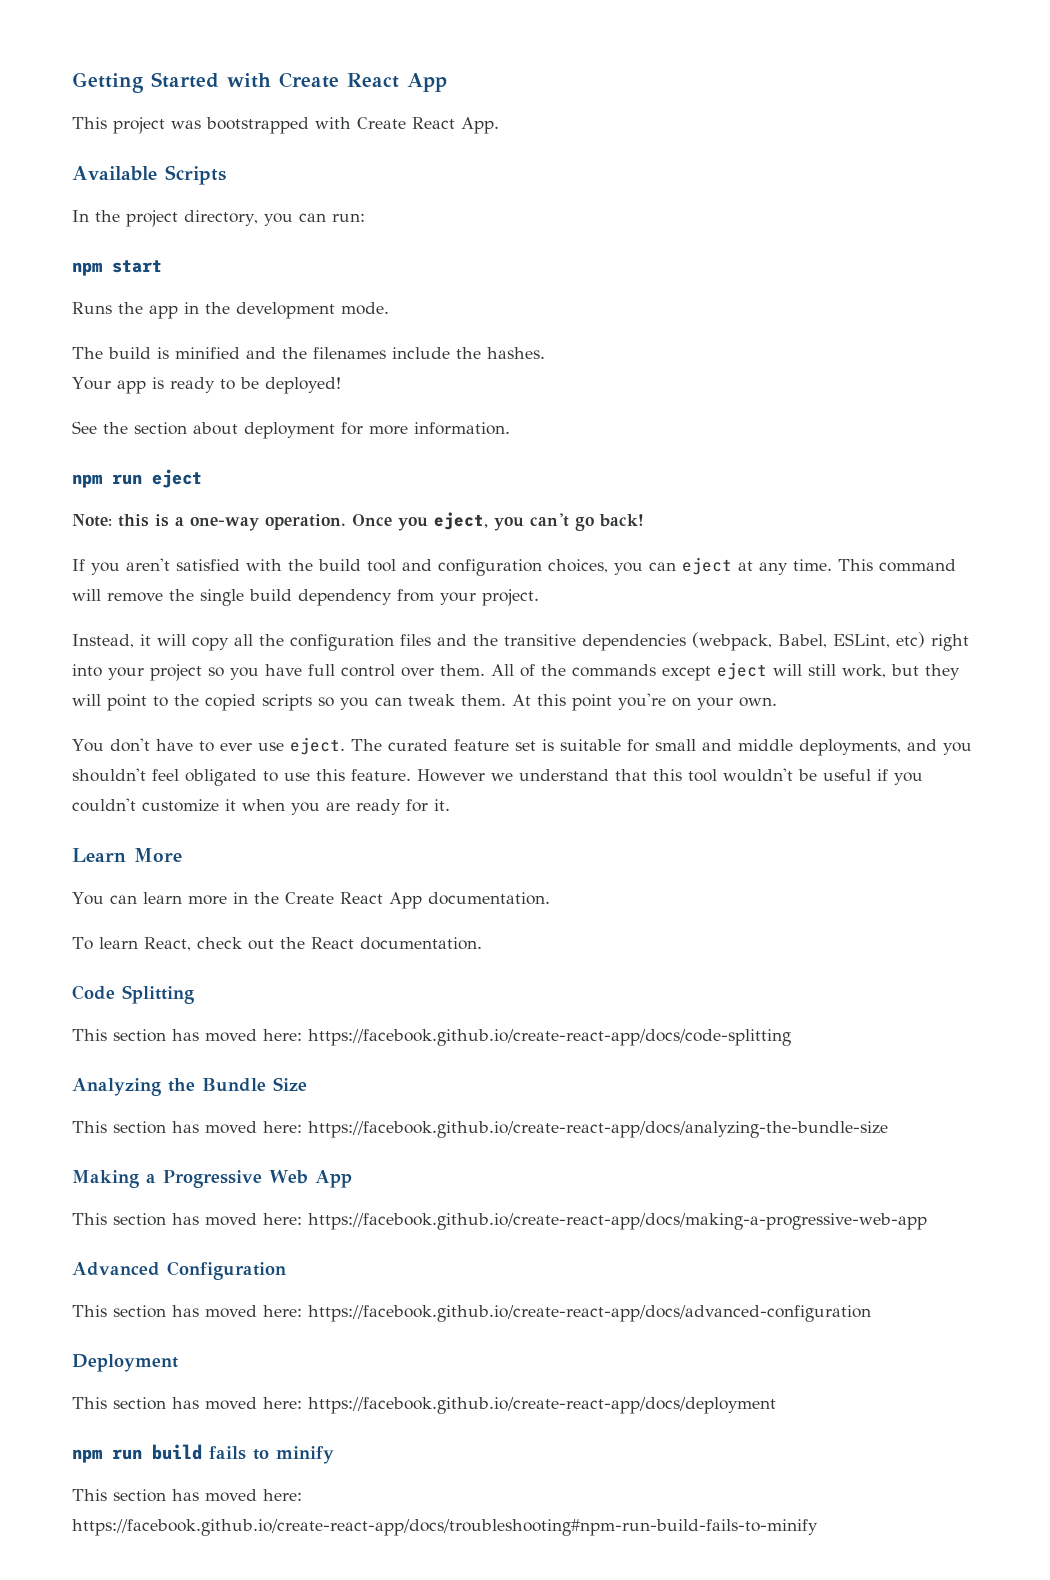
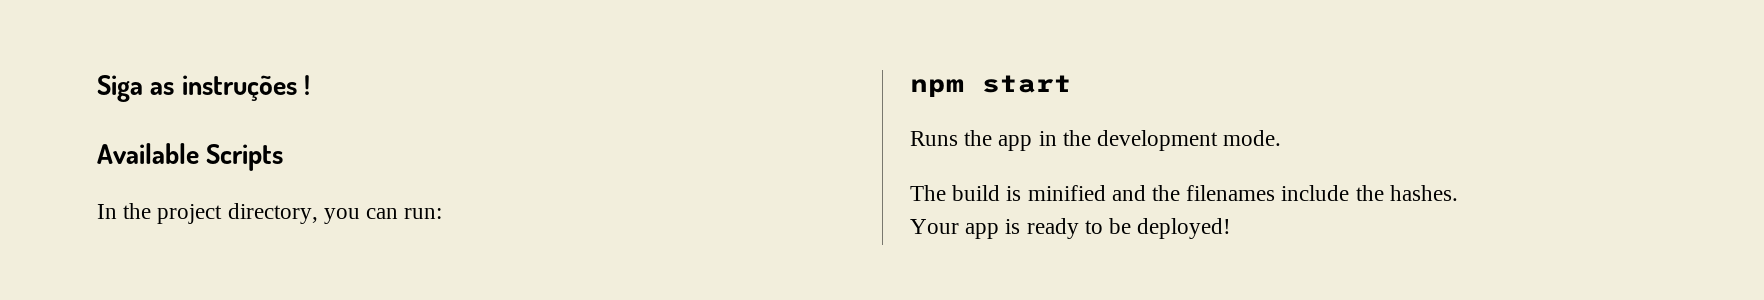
- Getting Started with Create React App
- This project was bootstrapped with Create React App.
+ Siga as instruções !
- See the section about deployment for more information.
- npm run eject
- Note: this is a one-way operation. Once you eject, you can't go back!
- If you aren't satisfied with the build tool and configuration choices, you can eject at any time. This command will remove the single build dependency from your project.
- Instead, it will copy all the configuration files and the transitive dependencies (webpack, Babel, ESLint, etc) right into your project so you have full control over them. All of the commands except eject will still work, but they will point to the copied scripts so you can tweak them. At this point you're on your own.
- You don't have to ever use eject. The curated feature set is suitable for small and middle deployments, and you shouldn't feel obligated to use this feature. However we understand that this tool wouldn't be useful if you couldn't customize it when you are ready for it.
- Learn More
- You can learn more in the Create React App documentation.
- To learn React, check out the React documentation.
- Code Splitting
- This section has moved here: https://facebook.github.io/create-react-app/docs/code-splitting
- Analyzing the Bundle Size
- This section has moved here: https://facebook.github.io/create-react-app/docs/analyzing-the-bundle-size
- Making a Progressive Web App
- This section has moved here: https://facebook.github.io/create-react-app/docs/making-a-progressive-web-app
- Advanced Configuration
- This section has moved here: https://facebook.github.io/create-react-app/docs/advanced-configuration
- Deployment
- This section has moved here: https://facebook.github.io/create-react-app/docs/deployment
- npm run build fails to minify
- This section has moved here: https://facebook.github.io/create-react-app/docs/troubleshooting#npm-run-build-fails-to-minify

